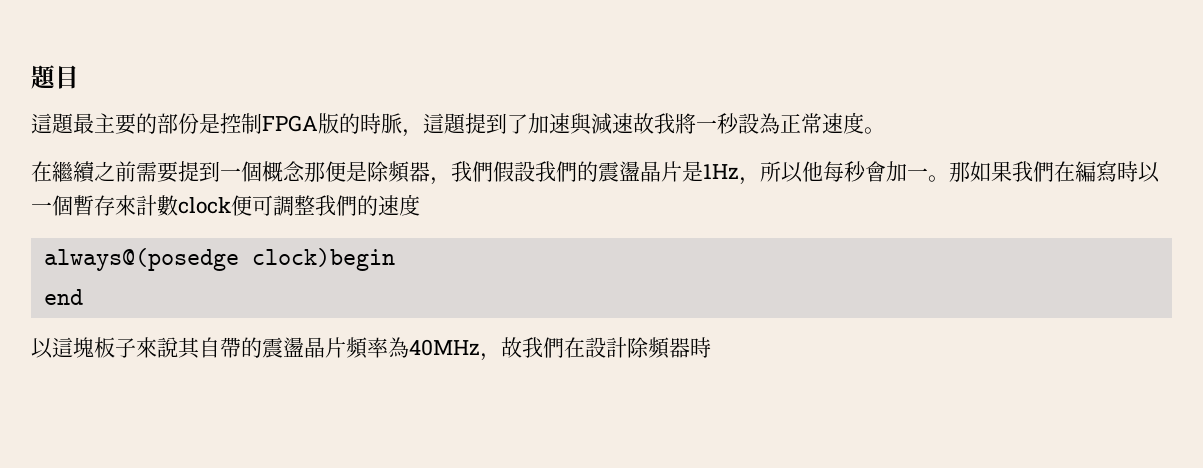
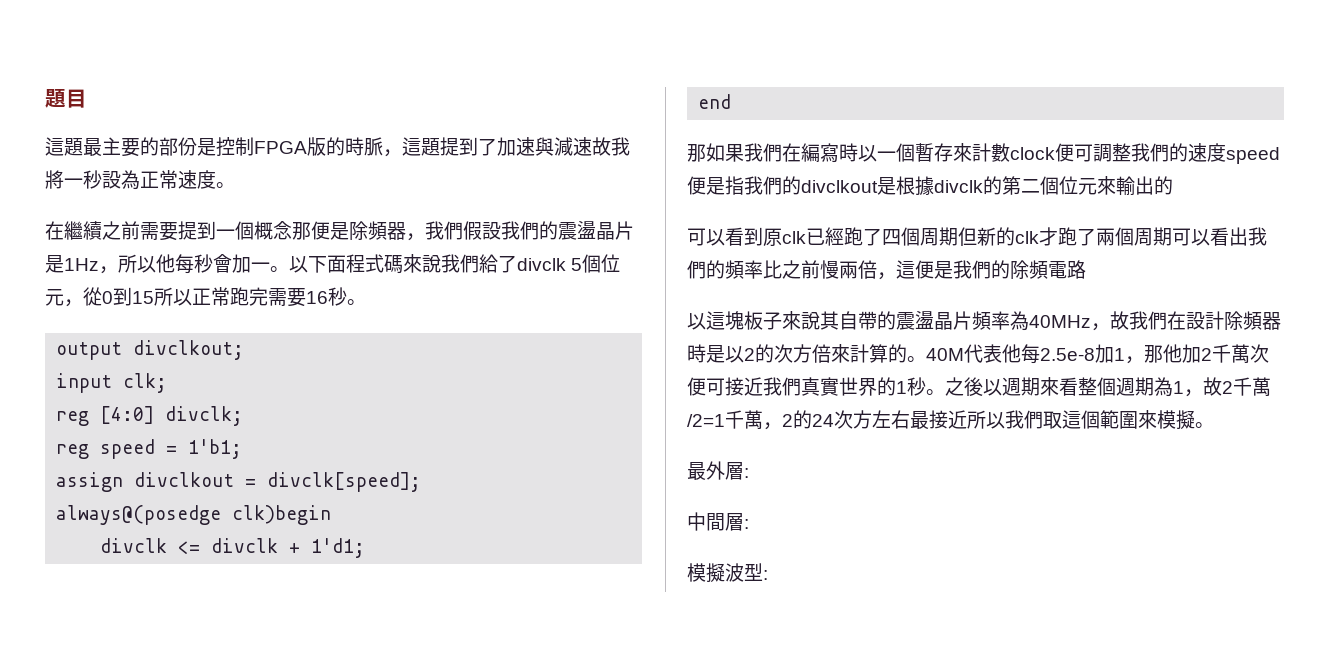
- 在繼續之前需要提到一個概念那便是除頻器，我們假設我們的震盪晶片是1Hz，所以他每秒會加一。那如果我們在編寫時以一個暫存來計數clock便可調整我們的速度
- always@(posedge clock)begin
+ 在繼續之前需要提到一個概念那便是除頻器，我們假設我們的震盪晶片是1Hz，所以他每秒會加一。以下面程式碼來說我們給了divclk 5個位元，從0到15所以正常跑完需要16秒。
+ output divclkout;
+ input clk;
+ reg [4:0] divclk;
+ reg speed = 1'b1;
+ assign divclkout = divclk[speed];
+ always@(posedge clk)begin
+ divclk <= divclk + 1'd1;
  end
+ 那如果我們在編寫時以一個暫存來計數clock便可調整我們的速度speed便是指我們的divclkout是根據divclk的第二個位元來輸出的
+ 可以看到原clk已經跑了四個周期但新的clk才跑了兩個周期可以看出我們的頻率比之前慢兩倍，這便是我們的除頻電路
- 以這塊板子來說其自帶的震盪晶片頻率為40MHz，故我們在設計除頻器時
+ 以這塊板子來說其自帶的震盪晶片頻率為40MHz，故我們在設計除頻器時是以2的次方倍來計算的。40M代表他每2.5e-8加1，那他加2千萬次便可接近我們真實世界的1秒。之後以週期來看整個週期為1，故2千萬/2=1千萬，2的24次方左右最接近所以我們取這個範圍來模擬。
+ 最外層:
+ 中間層:
+ 模擬波型:

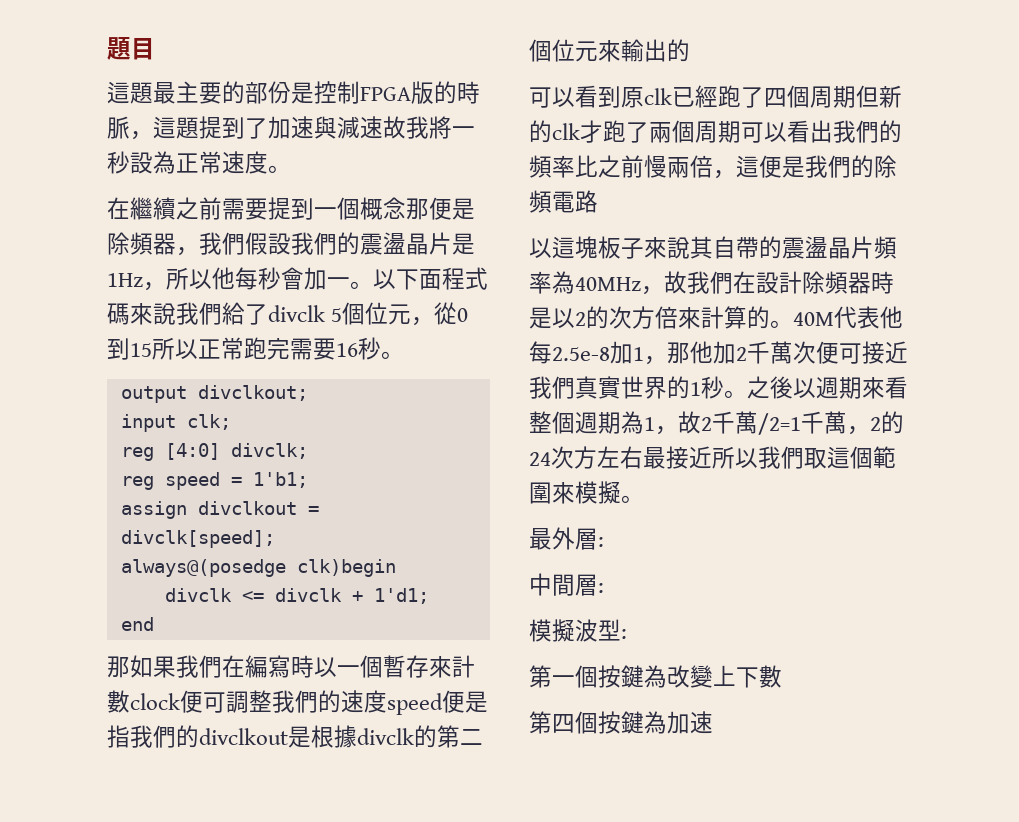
+ 第一個按鍵為改變上下數
+ 第四個按鍵為加速

